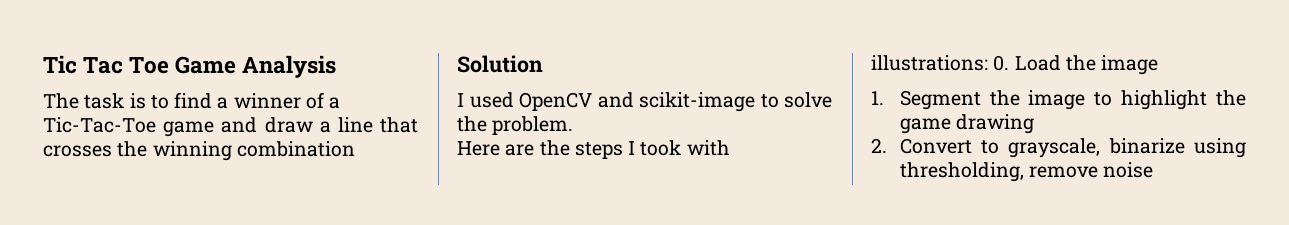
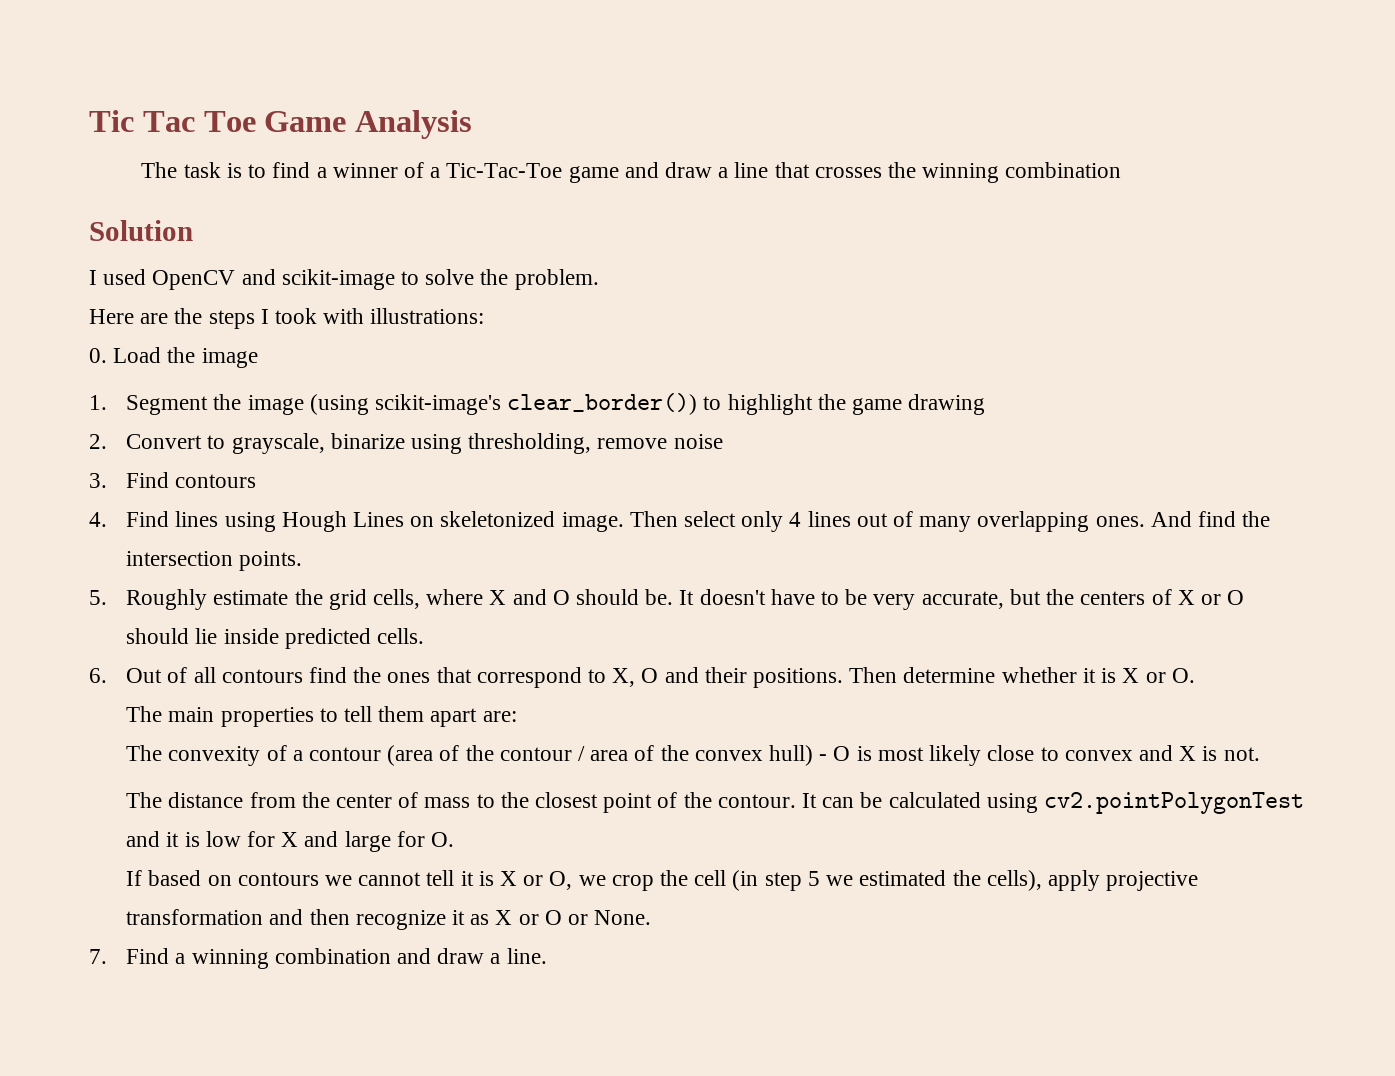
- Here are the steps I took with illustrations: 0. Load the image
+ Here are the steps I took with illustrations:
+ 0. Load the image
- 1. Segment the image to highlight the game drawing
+ 1. Segment the image (using scikit-image's clear_border()) to highlight the game drawing
+ 3. Find contours
+ 4. Find lines using Hough Lines on skeletonized image. Then select only 4 lines out of many overlapping ones. And find the intersection points.
+ 5. Roughly estimate the grid cells, where X and O should be. It doesn't have to be very accurate, but the centers of X or O should lie inside predicted cells.
+ 6. Out of all contours find the ones that correspond to X, O and their positions. Then determine whether it is X or O.
+ The main properties to tell them apart are:
+ The convexity of a contour (area of the contour / area of the convex hull) - O is most likely close to convex and X is not.
+ The distance from the center of mass to the closest point of the contour. It can be calculated using cv2.pointPolygonTest and it is low for X and large for O.
+ If based on contours we cannot tell it is X or O, we crop the cell (in step 5 we estimated the cells), apply projective transformation and then recognize it as X or O or None.
+ 7. Find a winning combination and draw a line.

